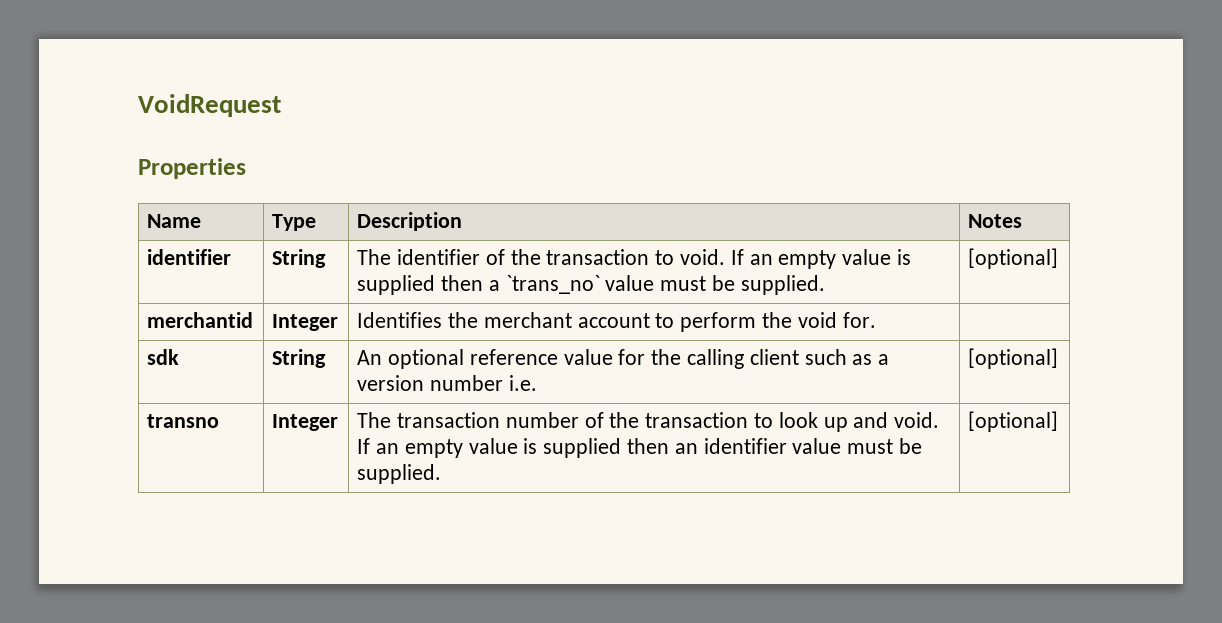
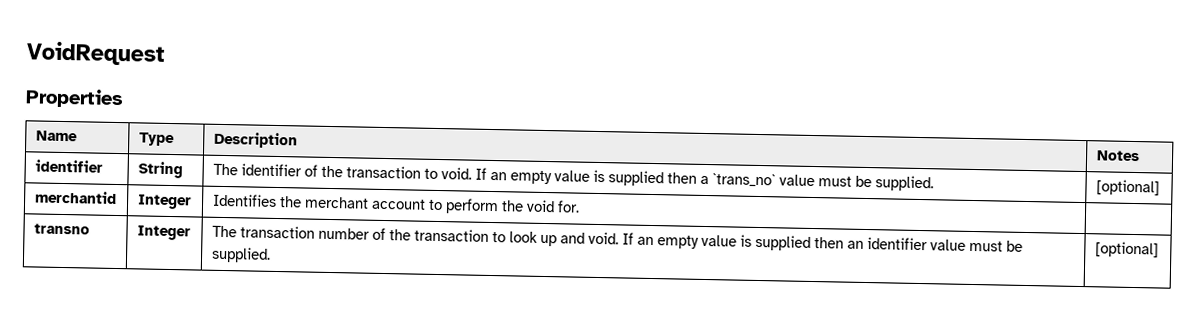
- sdk | String | An optional reference value for the calling client such as a version number i.e. | [optional]

